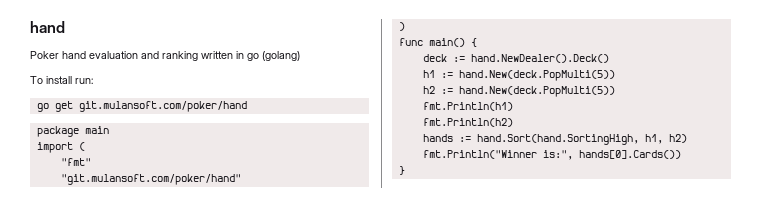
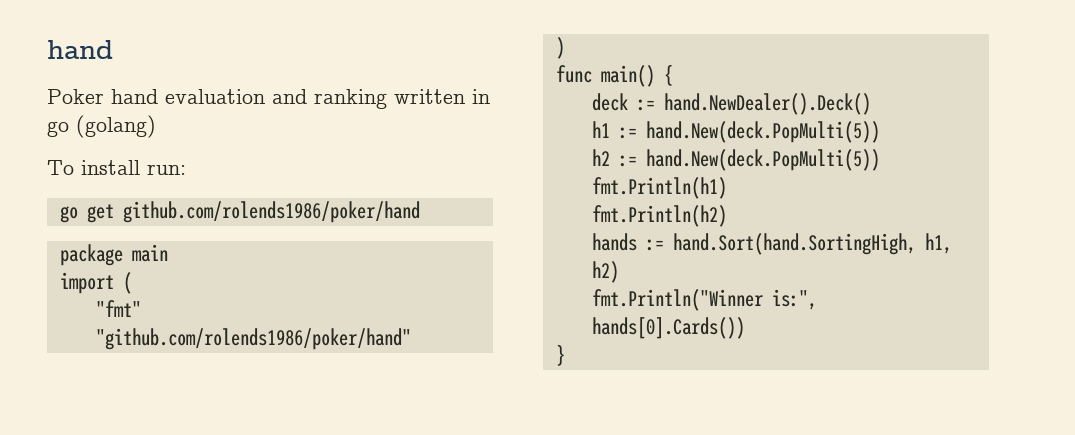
- go get git.mulansoft.com/poker/hand
+ go get github.com/rolends1986/poker/hand
- "git.mulansoft.com/poker/hand"
+ "github.com/rolends1986/poker/hand"

